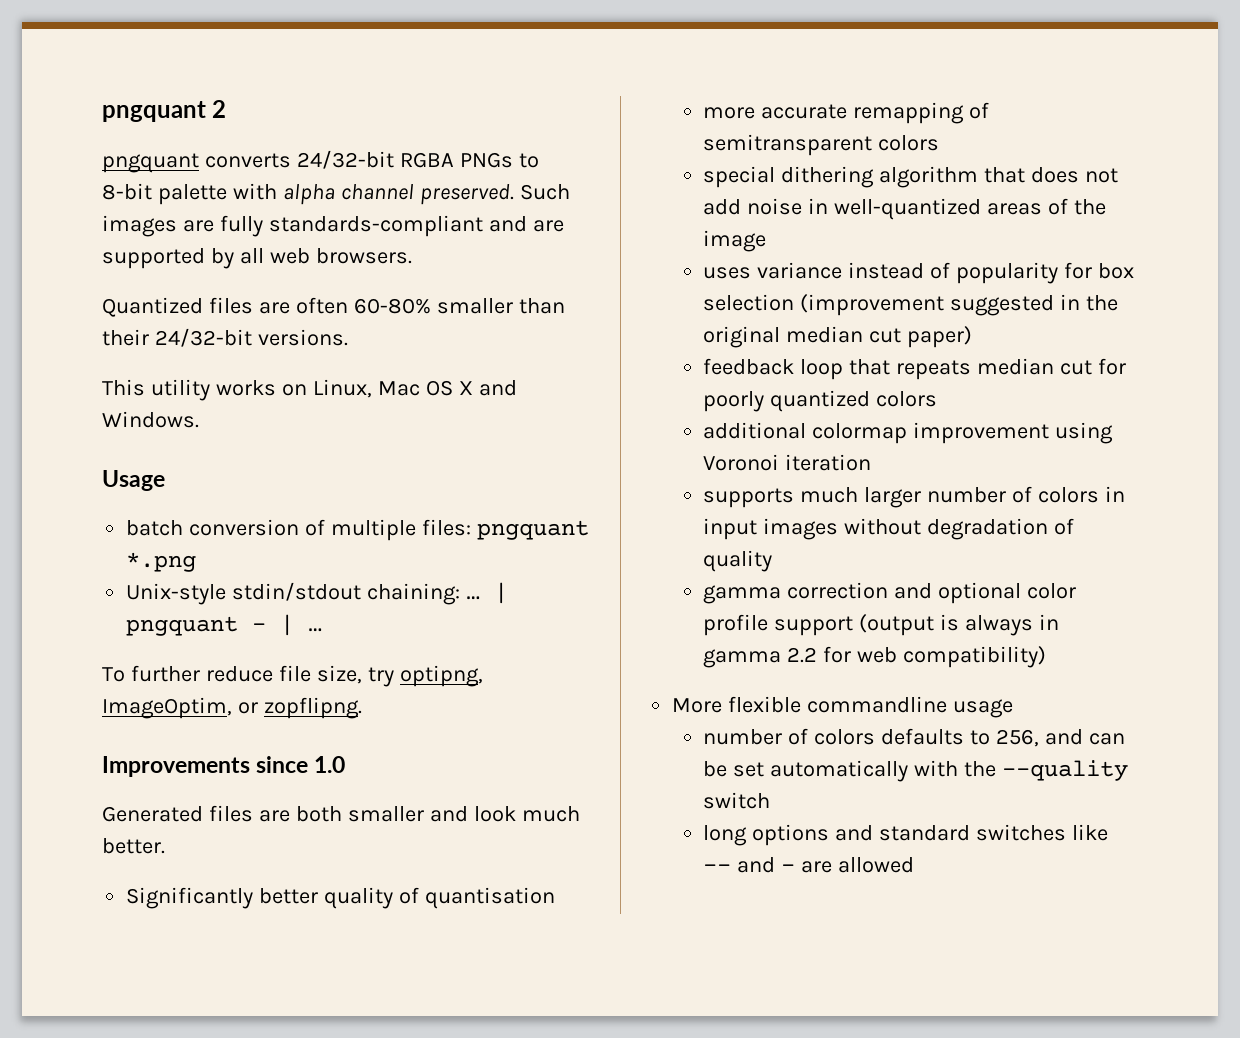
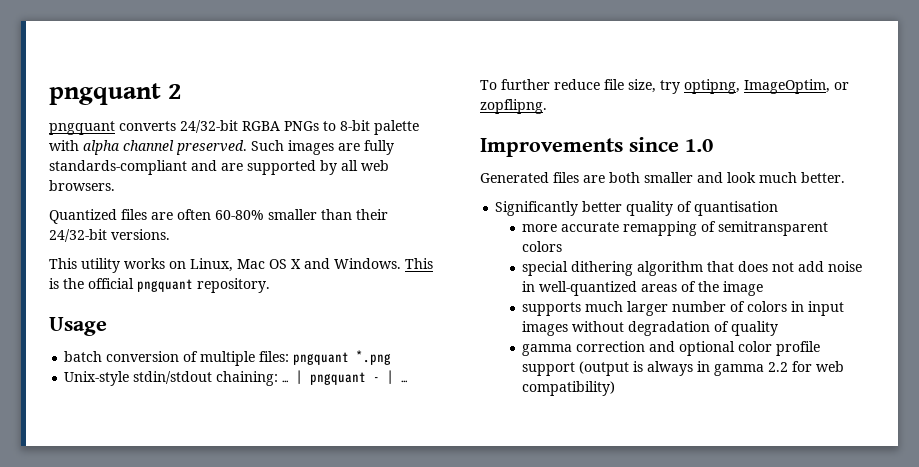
+ This is the official pngquant repository.
- uses variance instead of popularity for box selection (improvement suggested in the original median cut paper)
- feedback loop that repeats median cut for poorly quantized colors
- additional colormap improvement using Voronoi iteration
- More flexible commandline usage
- number of colors defaults to 256, and can be set automatically with the --quality switch
- long options and standard switches like -- and - are allowed

